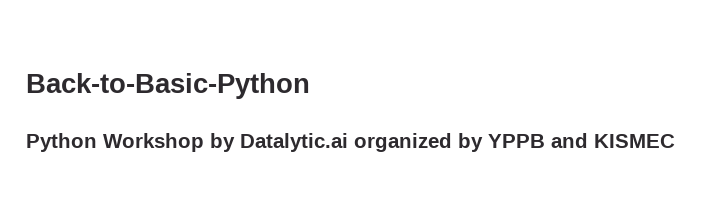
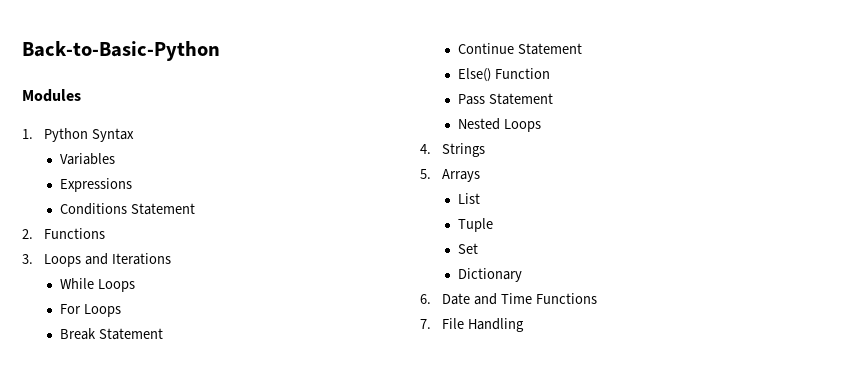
- Python Workshop by Datalytic.ai organized by YPPB and KISMEC
+ Modules
+ 1. Python Syntax
+ Variables
+ Expressions
+ Conditions Statement
+ 2. Functions
+ 3. Loops and Iterations
+ While Loops
+ For Loops
+ Break Statement
+ Continue Statement
+ Else() Function
+ Pass Statement
+ Nested Loops
+ 4. Strings
+ 5. Arrays
+ List
+ Tuple
+ Set
+ Dictionary
+ 6. Date and Time Functions
+ 7. File Handling

